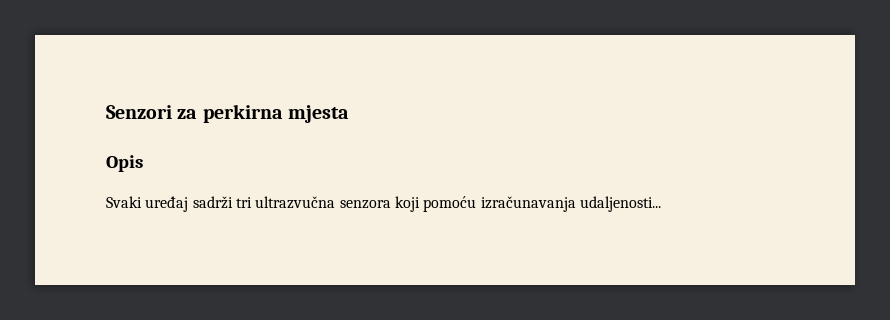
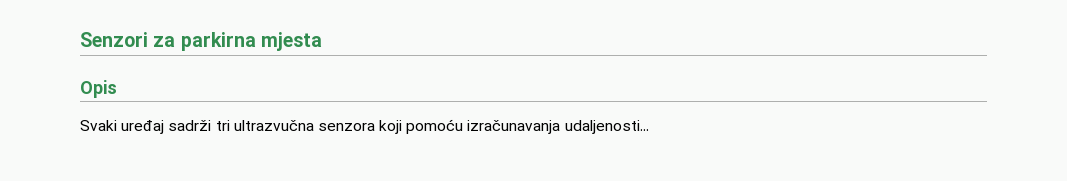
- Senzori za perkirna mjesta
+ Senzori za parkirna mjesta

